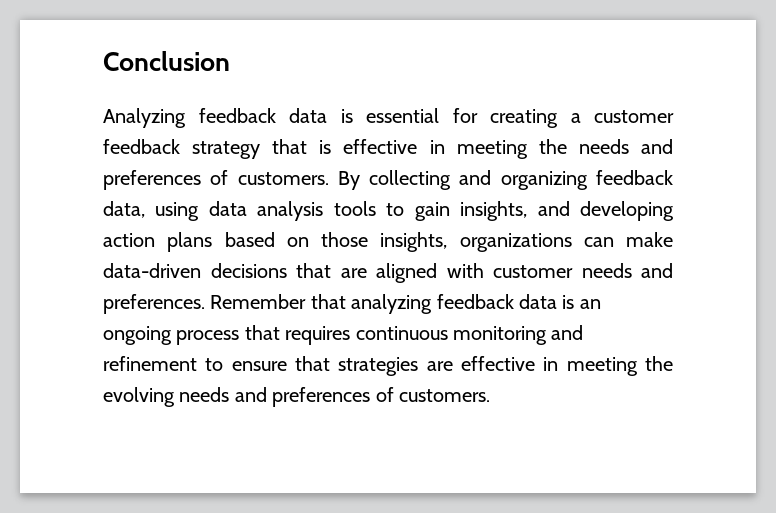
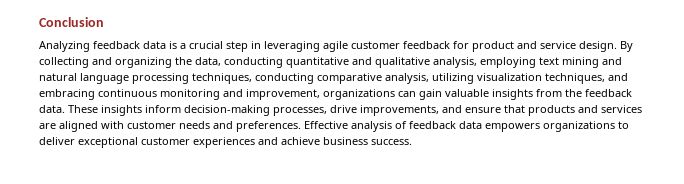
- Analyzing feedback data is essential for creating a customer feedback strategy that is effective in meeting the needs and preferences of customers. By collecting and organizing feedback data, using data analysis tools to gain insights, and developing action plans based on those insights, organizations can make data-driven decisions that are aligned with customer needs and preferences.
+ Analyzing feedback data is a crucial step in leveraging agile customer feedback for product and service design. By collecting and organizing the data, conducting quantitative and qualitative analysis, employing text mining and natural language processing techniques, conducting comparative analysis, utilizing visualization techniques, and embracing continuous monitoring and improvement, organizations can gain valuable insights from the feedback data. These insights inform decision-making processes, drive improvements, and ensure that products and services are aligned with customer needs and preferences.
- Remember that analyzing feedback data is an ongoing process that requires continuous monitoring and refinement to ensure that strategies are effective in meeting the evolving needs and preferences of customers.
+ Effective analysis of feedback data empowers organizations to deliver exceptional customer experiences and achieve business success.

